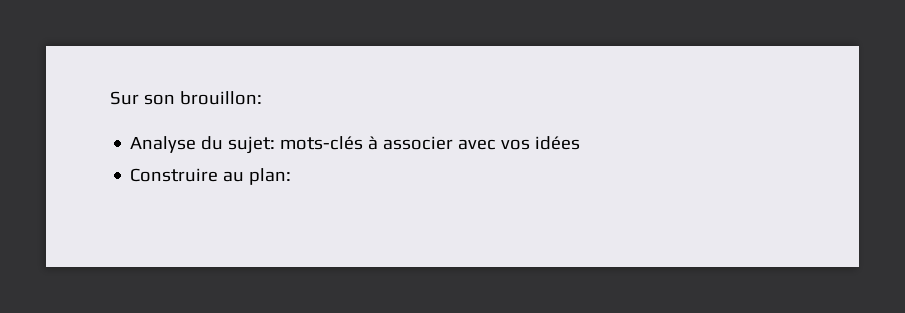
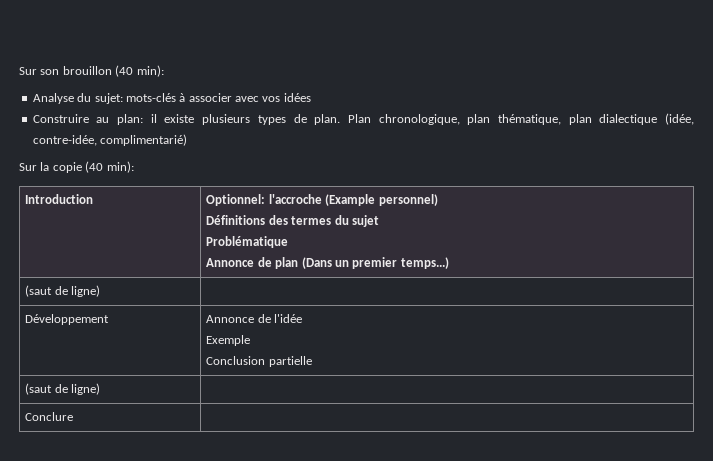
- Sur son brouillon:
+ Sur son brouillon (40 min):
- Construire au plan:
+ Construire au plan: il existe plusieurs types de plan. Plan chronologique, plan thématique, plan dialectique (idée, contre-idée, complimentarié)
+ Sur la copie (40 min):
+ Introduction | Optionnel: l'accroche (Example personnel)
+ Définitions des termes du sujet
+ Problématique
+ Annonce de plan (Dans un premier temps...)
+ (saut de ligne) |
+ Développement | Annonce de l'idée
+ Exemple
+ Conclusion partielle
+ (saut de ligne) |
+ Conclure |

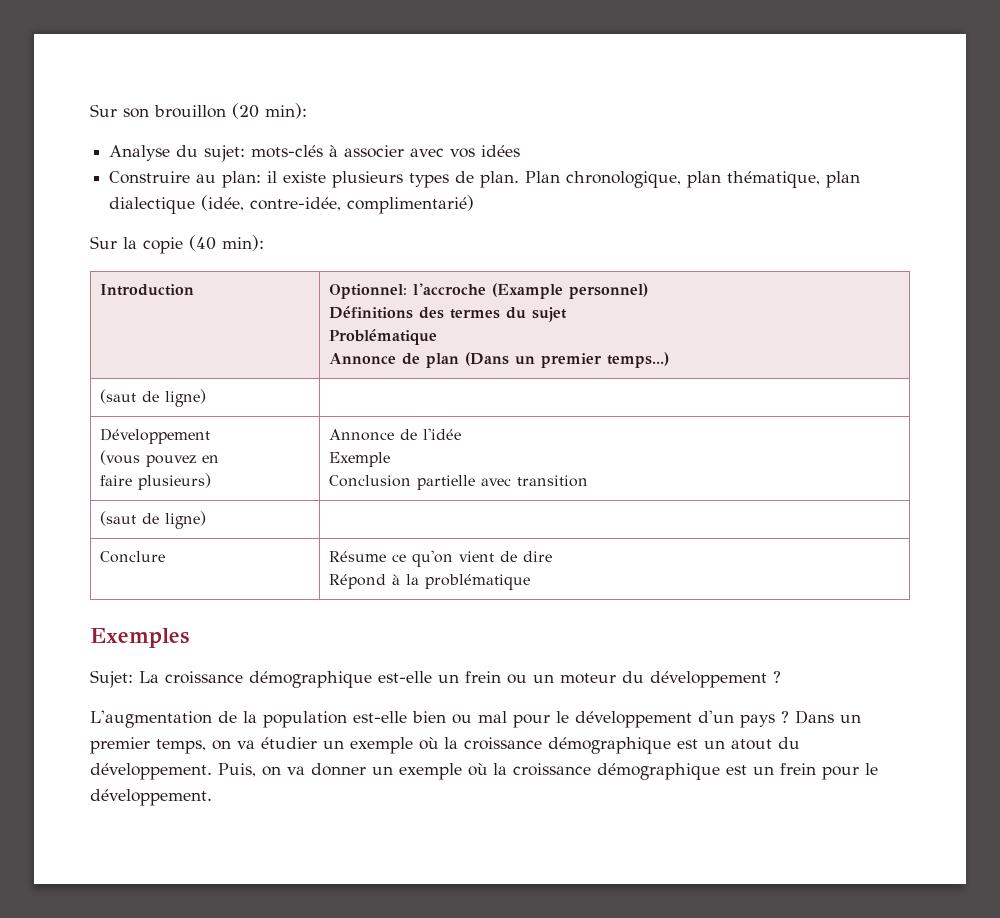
- Sur son brouillon (40 min):
+ Sur son brouillon (20 min):
- Développement | Annonce de l'idée
+ Développement
+ (vous pouvez en
+ faire plusieurs) | Annonce de l'idée
  Exemple
- Conclusion partielle
+ Conclusion partielle avec transition
- Conclure |
+ Conclure | Résume ce qu'on vient de dire
+ Répond à la problématique
+ Exemples
+ Sujet: La croissance démographique est-elle un frein ou un moteur du développement ?
+ L'augmentation de la population est-elle bien ou mal pour le développement d'un pays ? Dans un premier temps, on va étudier un exemple où la croissance démographique est un atout du développement. Puis, on va donner un exemple où la croissance démographique est un frein pour le développement.

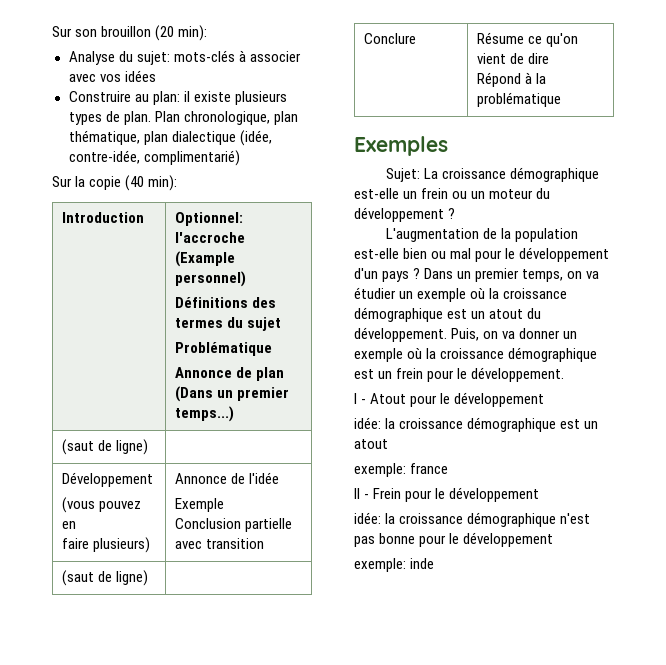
+ I - Atout pour le développement
+ idée: la croissance démographique est un atout
+ exemple: france
+ II - Frein pour le développement
+ idée: la croissance démographique n'est pas bonne pour le développement
+ exemple: inde

